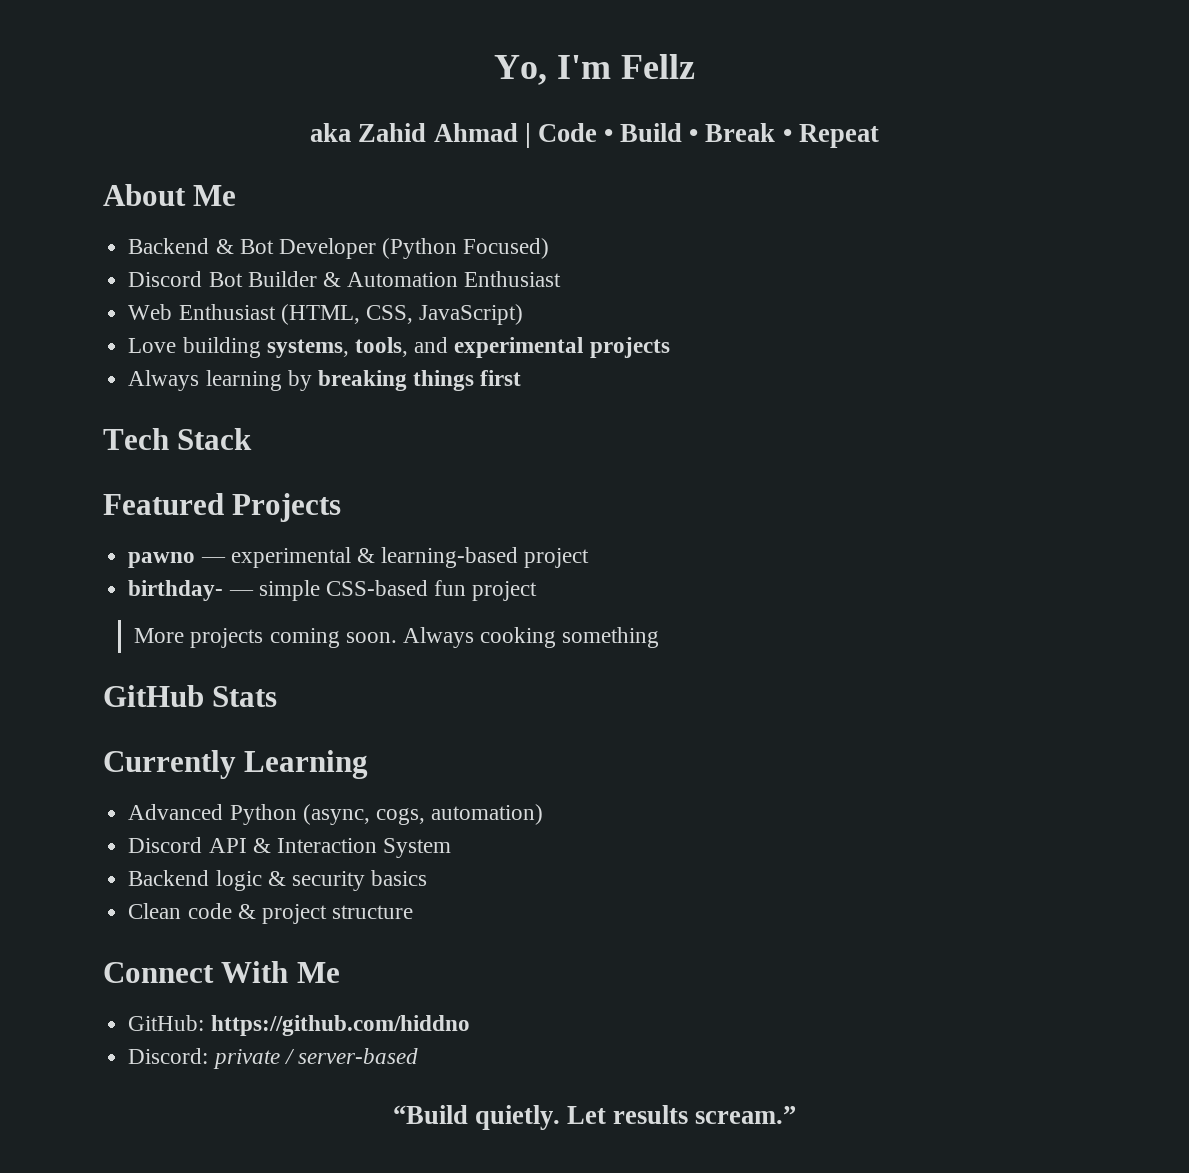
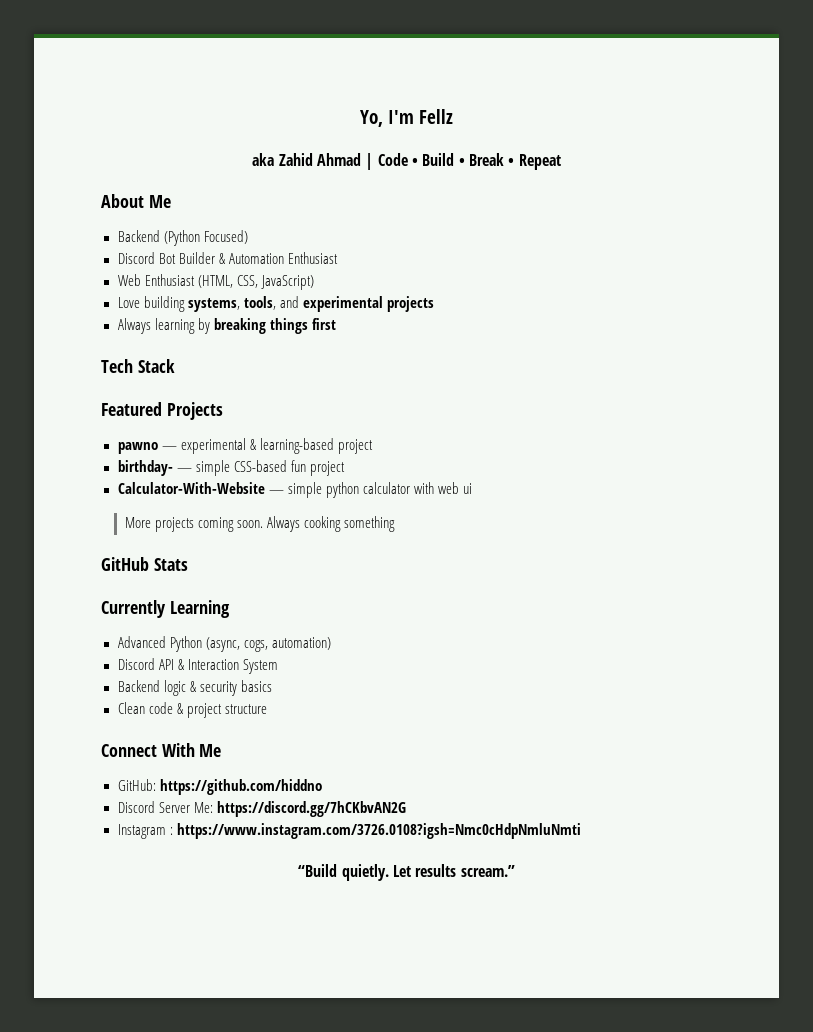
- Backend & Bot Developer (Python Focused)
+ Backend (Python Focused)
+ Calculator-With-Website — simple python calculator with web ui
- Discord: private / server-based
+ Discord Server Me: https://discord.gg/7hCKbvAN2G
+ Instagram : https://www.instagram.com/3726.0108?igsh=Nmc0cHdpNmluNmti

